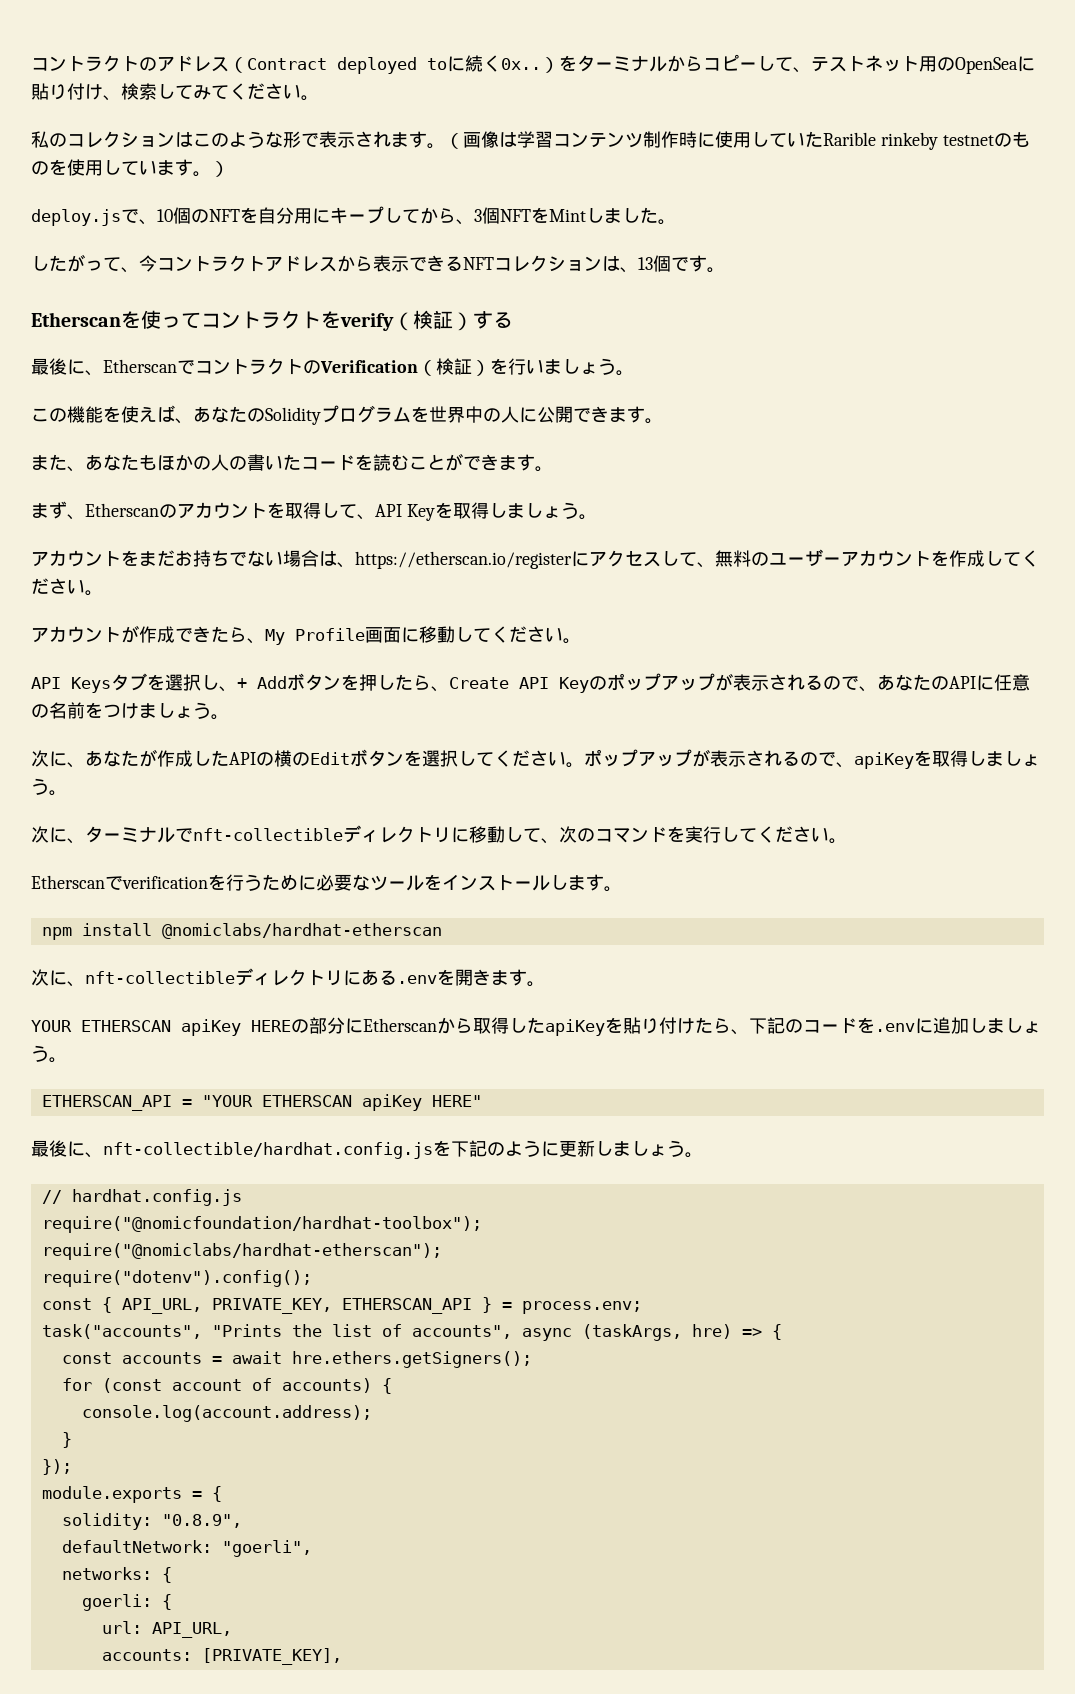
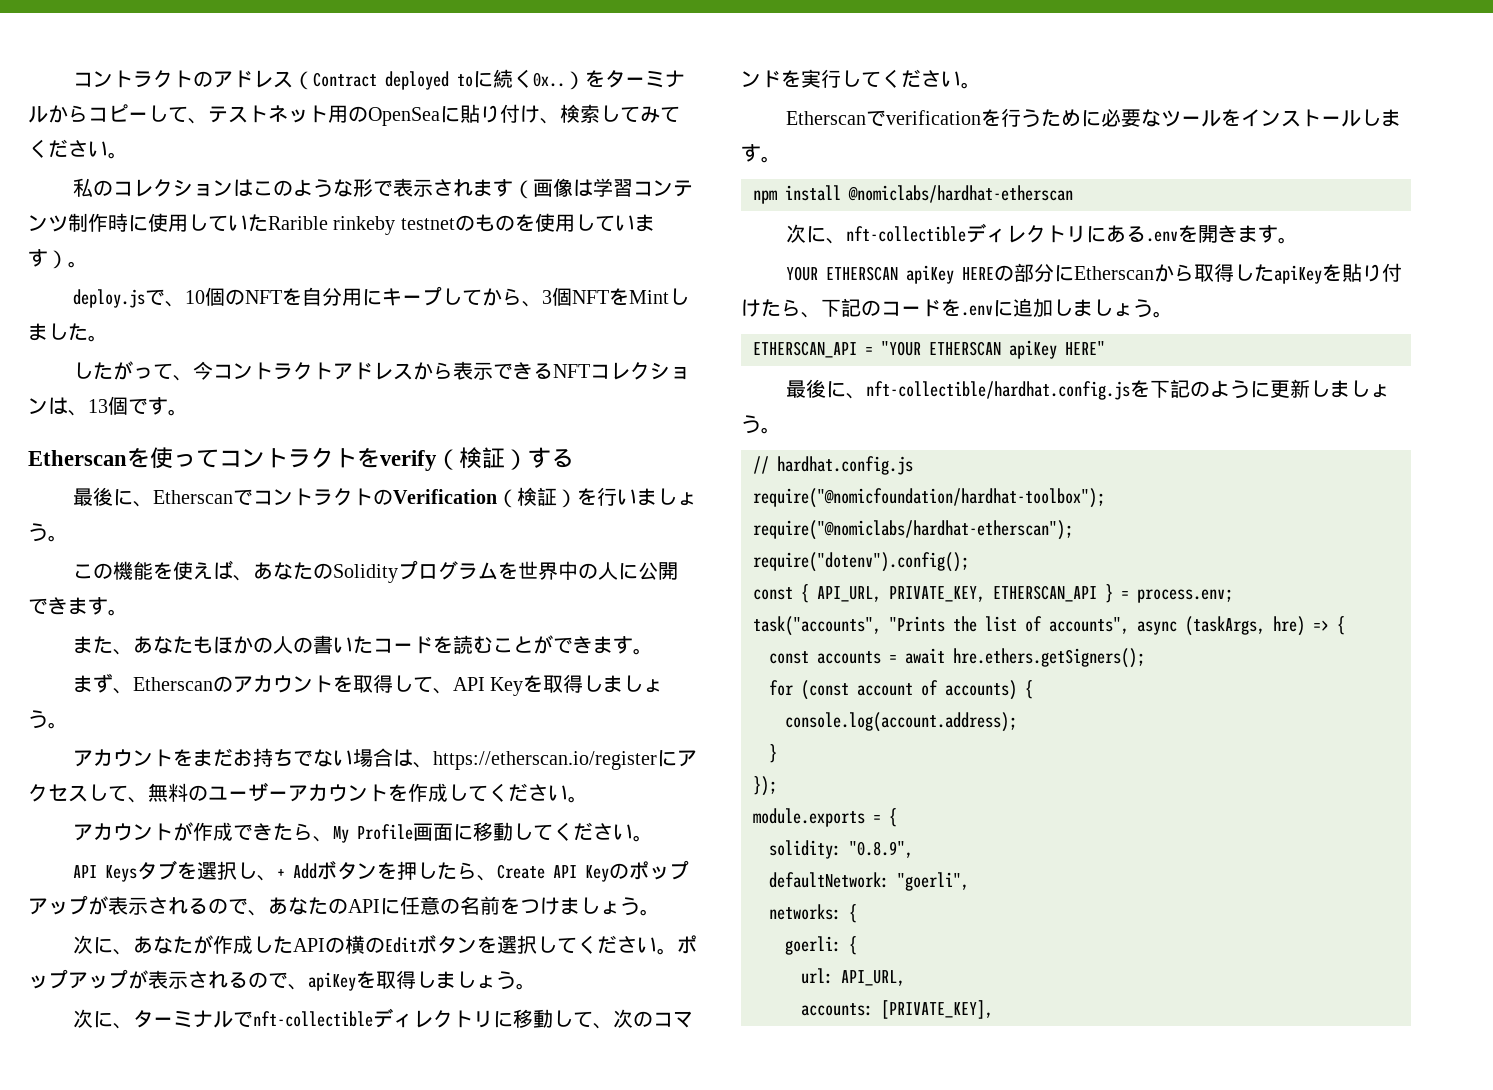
- 私のコレクションはこのような形で表示されます。（画像は学習コンテンツ制作時に使用していたRarible rinkeby testnetのものを使用しています。）
+ 私のコレクションはこのような形で表示されます（画像は学習コンテンツ制作時に使用していたRarible rinkeby testnetのものを使用しています）。

